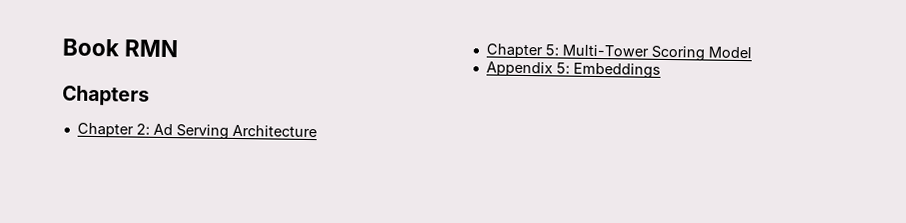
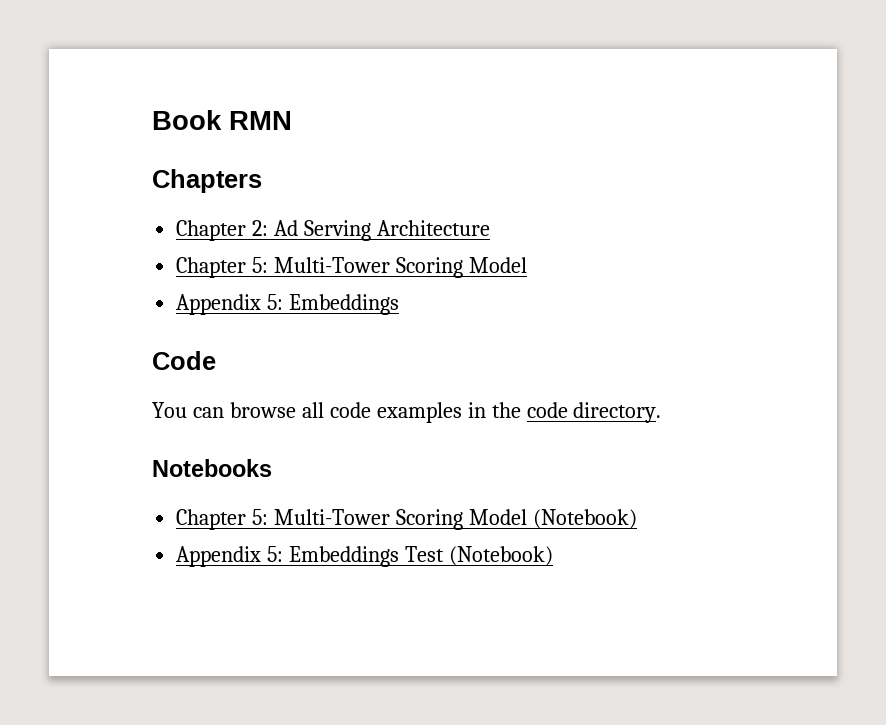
+ Code
+ You can browse all code examples in the code directory.
+ Notebooks
+ Chapter 5: Multi-Tower Scoring Model (Notebook)
+ Appendix 5: Embeddings Test (Notebook)

